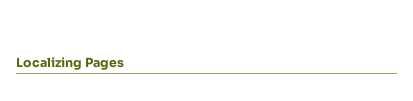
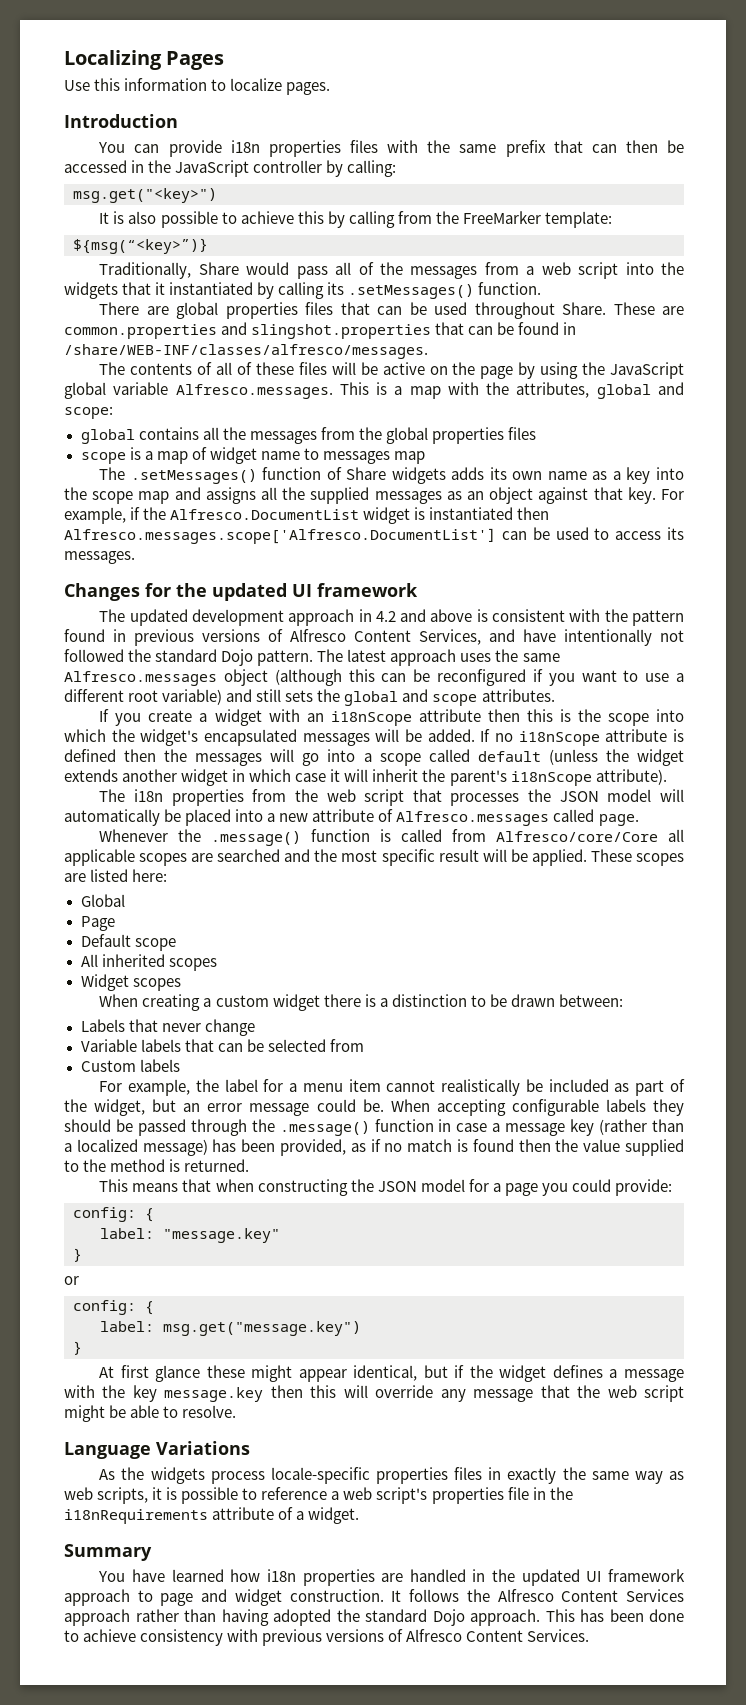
+ Use this information to localize pages.
+ Introduction
+ You can provide i18n properties files with the same prefix that can then be accessed in the JavaScript controller by calling:
+ msg.get("<key>")
+ It is also possible to achieve this by calling from the FreeMarker template:
+ ${msg(“<key>”)}
+ Traditionally, Share would pass all of the messages from a web script into the widgets that it instantiated by calling its .setMessages() function.
+ There are global properties files that can be used throughout Share. These are common.properties and slingshot.properties that can be found in /share/WEB-INF/classes/alfresco/messages.
+ The contents of all of these files will be active on the page by using the JavaScript global variable Alfresco.messages. This is a map with the attributes, global and scope:
+ global contains all the messages from the global properties files
+ scope is a map of widget name to messages map
+ The .setMessages() function of Share widgets adds its own name as a key into the scope map and assigns all the supplied messages as an object against that key. For example, if the Alfresco.DocumentList widget is instantiated then Alfresco.messages.scope['Alfresco.DocumentList'] can be used to access its messages.
+ Changes for the updated UI framework
+ The updated development approach in 4.2 and above is consistent with the pattern found in previous versions of Alfresco Content Services, and have intentionally not followed the standard Dojo pattern. The latest approach uses the same Alfresco.messages object (although this can be reconfigured if you want to use a different root variable) and still sets the global and scope attributes.
+ If you create a widget with an i18nScope attribute then this is the scope into which the widget's encapsulated messages will be added. If no i18nScope attribute is defined then the messages will go into a scope called default (unless the widget extends another widget in which case it will inherit the parent's i18nScope attribute).
+ The i18n properties from the web script that processes the JSON model will automatically be placed into a new attribute of Alfresco.messages called page.
+ Whenever the .message() function is called from Alfresco/core/Core all applicable scopes are searched and the most specific result will be applied. These scopes are listed here:
+ Global
+ Page
+ Default scope
+ All inherited scopes
+ Widget scopes
+ When creating a custom widget there is a distinction to be drawn between:
+ Labels that never change
+ Variable labels that can be selected from
+ Custom labels
+ For example, the label for a menu item cannot realistically be included as part of the widget, but an error message could be. When accepting configurable labels they should be passed through the .message() function in case a message key (rather than a localized message) has been provided, as if no match is found then the value supplied to the method is returned.
+ This means that when constructing the JSON model for a page you could provide:
+ config: {
+ label: "message.key"
+ }
+ or
+ config: {
+ label: msg.get("message.key")
+ }
+ At first glance these might appear identical, but if the widget defines a message with the key message.key then this will override any message that the web script might be able to resolve.
+ Language Variations
+ As the widgets process locale-specific properties files in exactly the same way as web scripts, it is possible to reference a web script's properties file in the i18nRequirements attribute of a widget.
+ Summary
+ You have learned how i18n properties are handled in the updated UI framework approach to page and widget construction. It follows the Alfresco Content Services approach rather than having adopted the standard Dojo approach. This has been done to achieve consistency with previous versions of Alfresco Content Services.

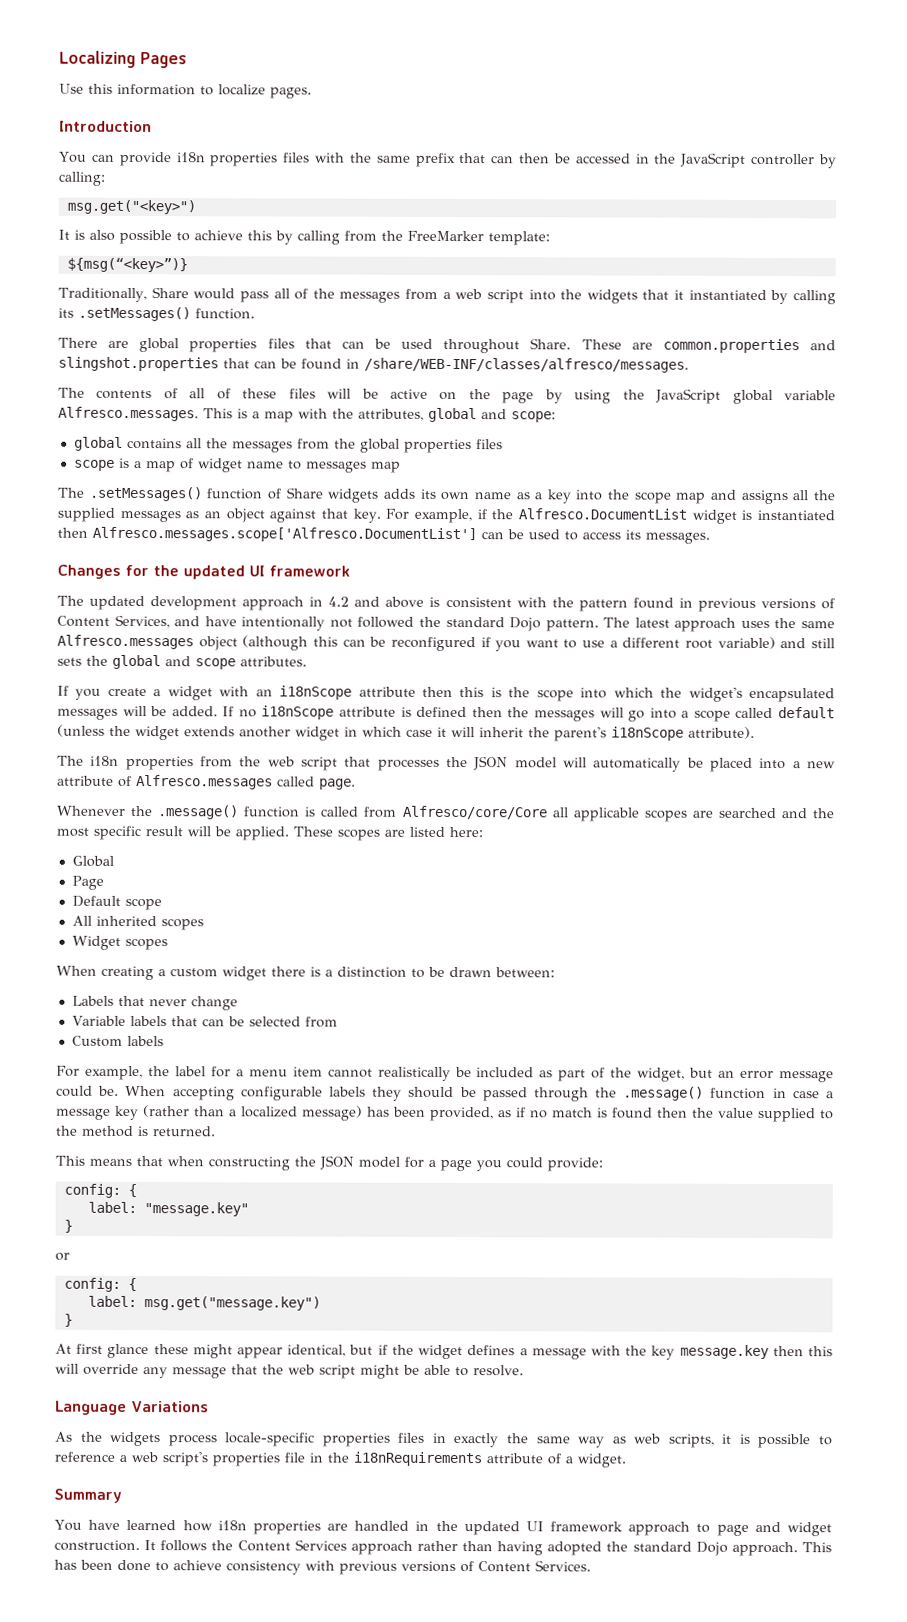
- The updated development approach in 4.2 and above is consistent with the pattern found in previous versions of Alfresco Content Services, and have intentionally not followed the standard Dojo pattern.
+ The updated development approach in 4.2 and above is consistent with the pattern found in previous versions of Content Services, and have intentionally not followed the standard Dojo pattern.
- It follows the Alfresco Content Services approach rather than having adopted the standard Dojo approach.
+ It follows the Content Services approach rather than having adopted the standard Dojo approach.
- This has been done to achieve consistency with previous versions of Alfresco Content Services.
+ This has been done to achieve consistency with previous versions of Content Services.

